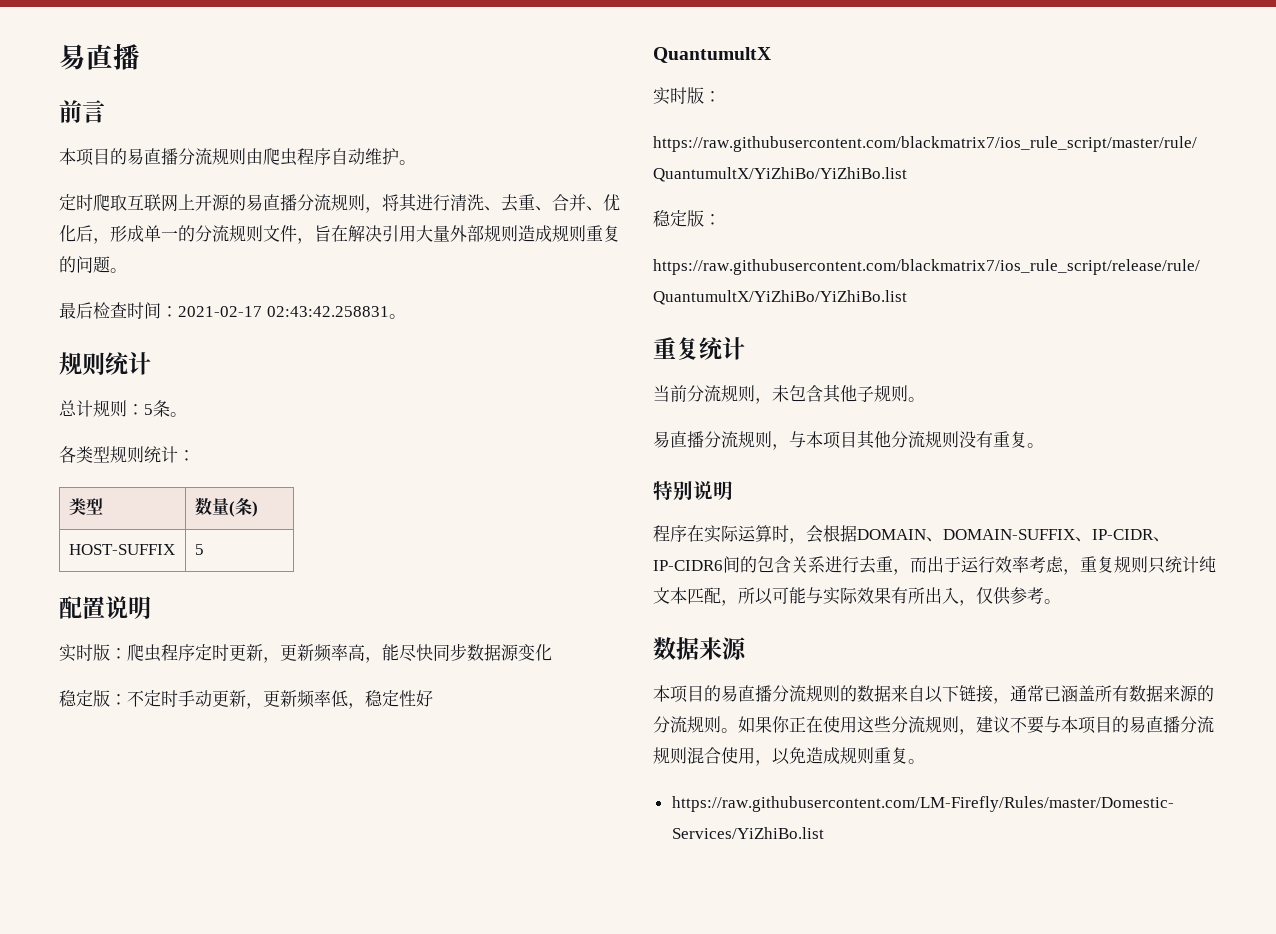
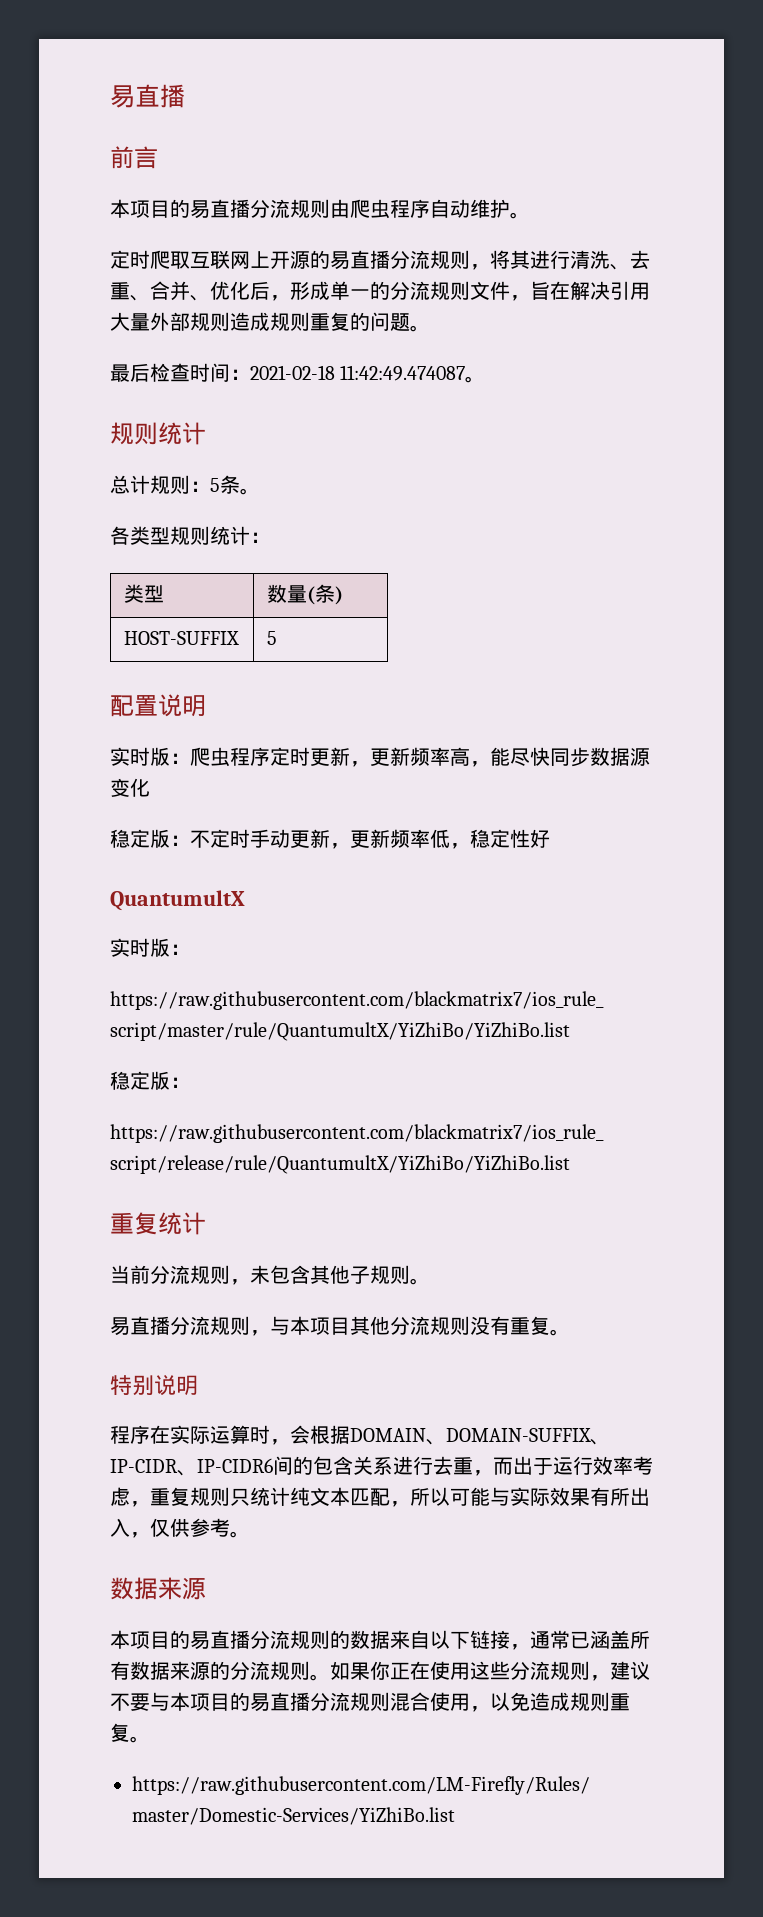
- 最后检查时间：2021-02-17 02:43:42.258831。
+ 最后检查时间：2021-02-18 11:42:49.474087。

